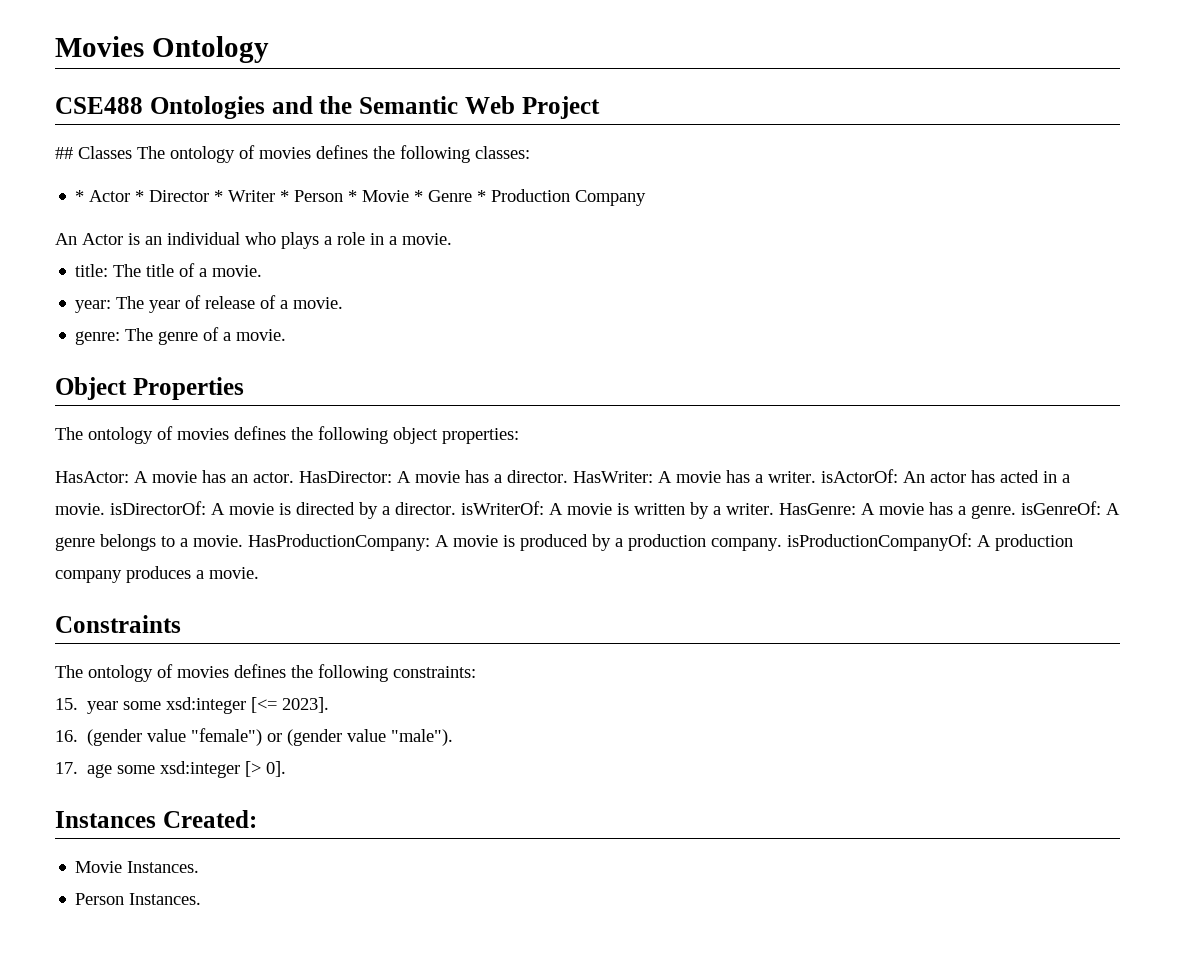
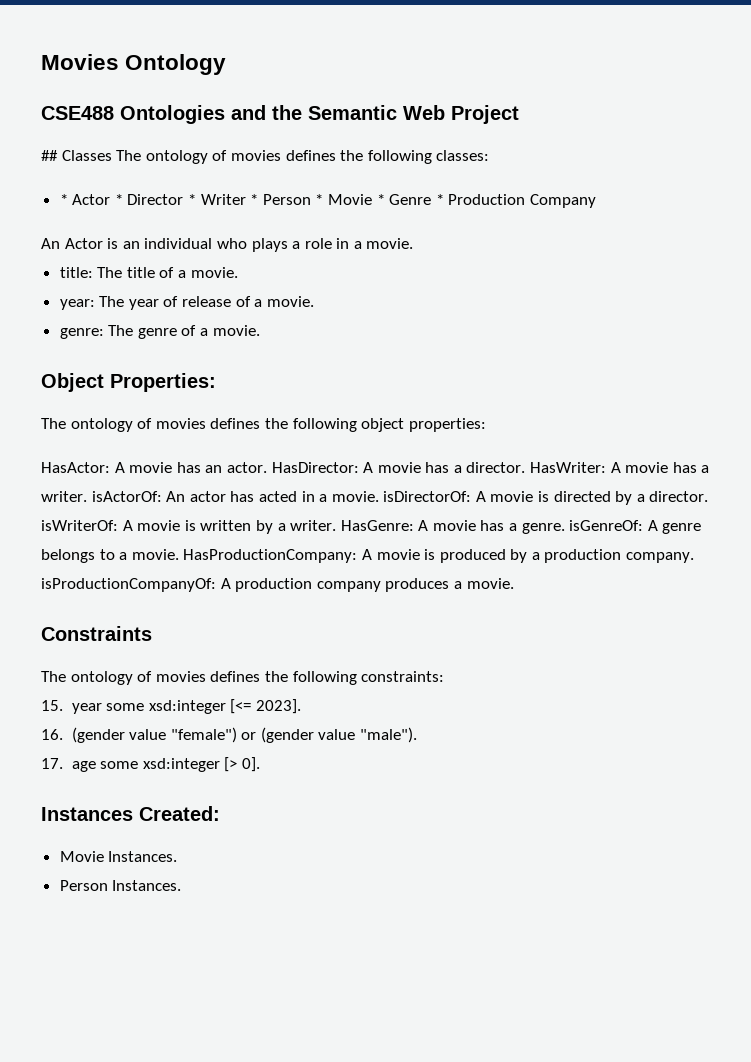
- Object Properties
+ Object Properties:

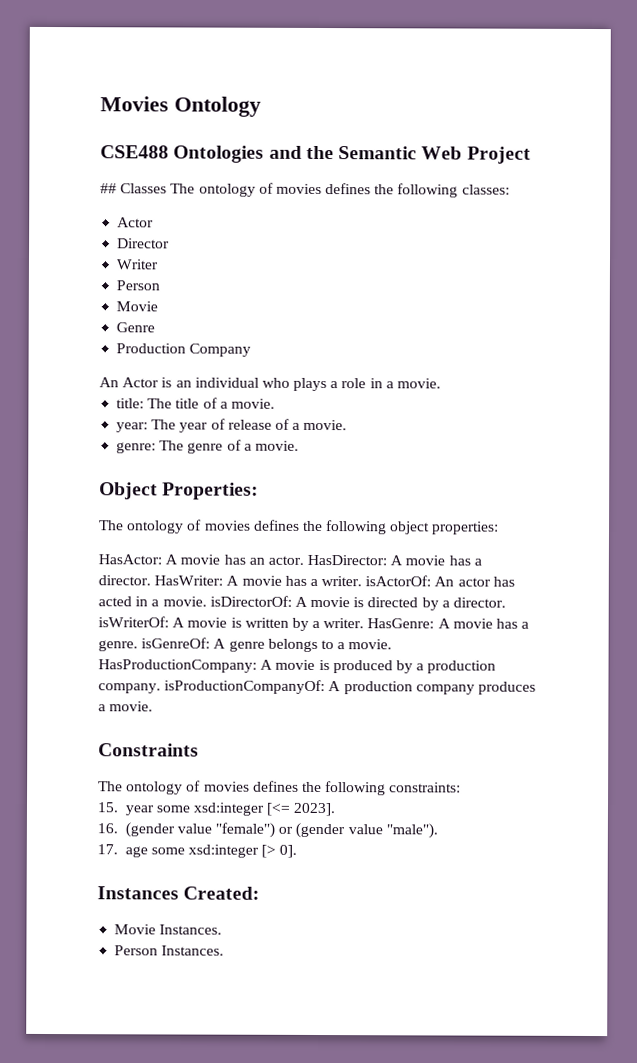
  ## Classes The ontology of movies defines the following classes:
- * Actor * Director * Writer * Person * Movie * Genre * Production Company
+ Actor
+ Director
+ Writer
+ Person
+ Movie
+ Genre
+ Production Company

